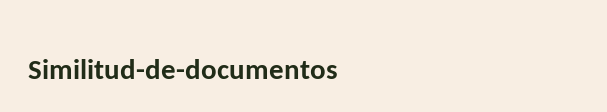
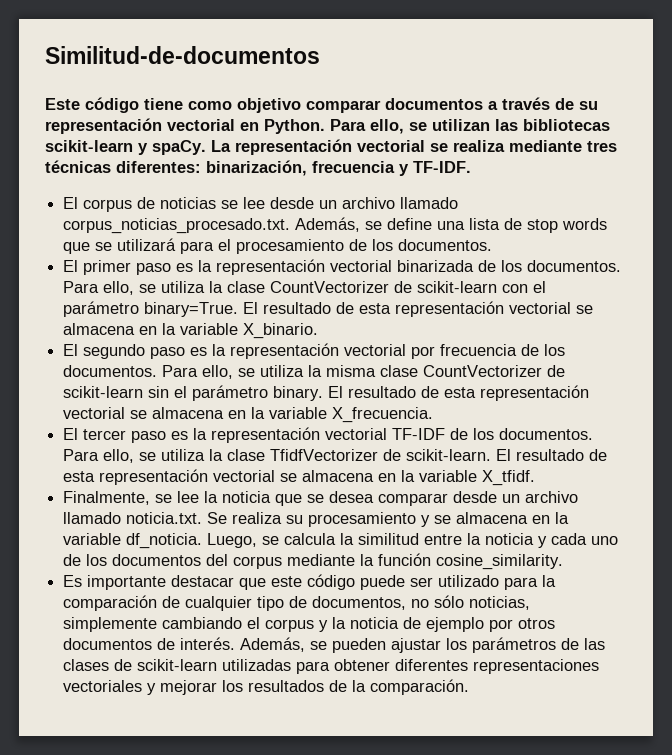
+ Este código tiene como objetivo comparar documentos a través de su representación vectorial en Python. Para ello, se utilizan las bibliotecas scikit-learn y spaCy. La representación vectorial se realiza mediante tres técnicas diferentes: binarización, frecuencia y TF-IDF.
+ El corpus de noticias se lee desde un archivo llamado corpus_noticias_procesado.txt. Además, se define una lista de stop words que se utilizará para el procesamiento de los documentos.
+ El primer paso es la representación vectorial binarizada de los documentos. Para ello, se utiliza la clase CountVectorizer de scikit-learn con el parámetro binary=True. El resultado de esta representación vectorial se almacena en la variable X_binario.
+ El segundo paso es la representación vectorial por frecuencia de los documentos. Para ello, se utiliza la misma clase CountVectorizer de scikit-learn sin el parámetro binary. El resultado de esta representación vectorial se almacena en la variable X_frecuencia.
+ El tercer paso es la representación vectorial TF-IDF de los documentos. Para ello, se utiliza la clase TfidfVectorizer de scikit-learn. El resultado de esta representación vectorial se almacena en la variable X_tfidf.
+ Finalmente, se lee la noticia que se desea comparar desde un archivo llamado noticia.txt. Se realiza su procesamiento y se almacena en la variable df_noticia. Luego, se calcula la similitud entre la noticia y cada uno de los documentos del corpus mediante la función cosine_similarity.
+ Es importante destacar que este código puede ser utilizado para la comparación de cualquier tipo de documentos, no sólo noticias, simplemente cambiando el corpus y la noticia de ejemplo por otros documentos de interés. Además, se pueden ajustar los parámetros de las clases de scikit-learn utilizadas para obtener diferentes representaciones vectoriales y mejorar los resultados de la comparación.

